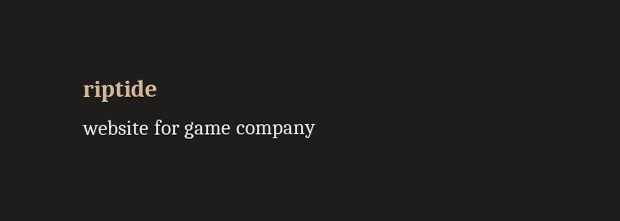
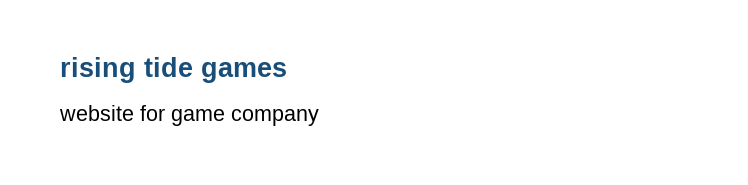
- riptide
+ rising tide games

